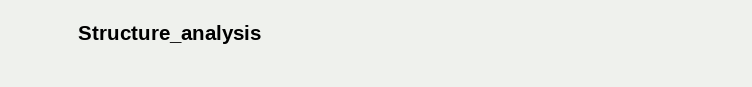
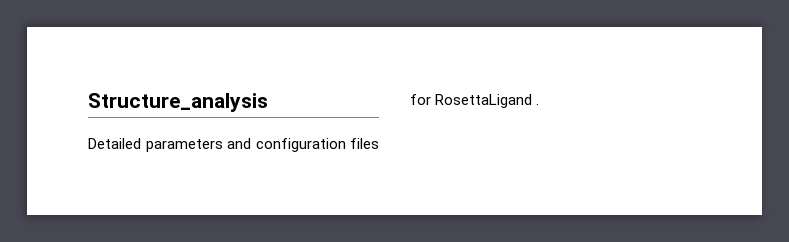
+ Detailed parameters and configuration files for RosettaLigand .

